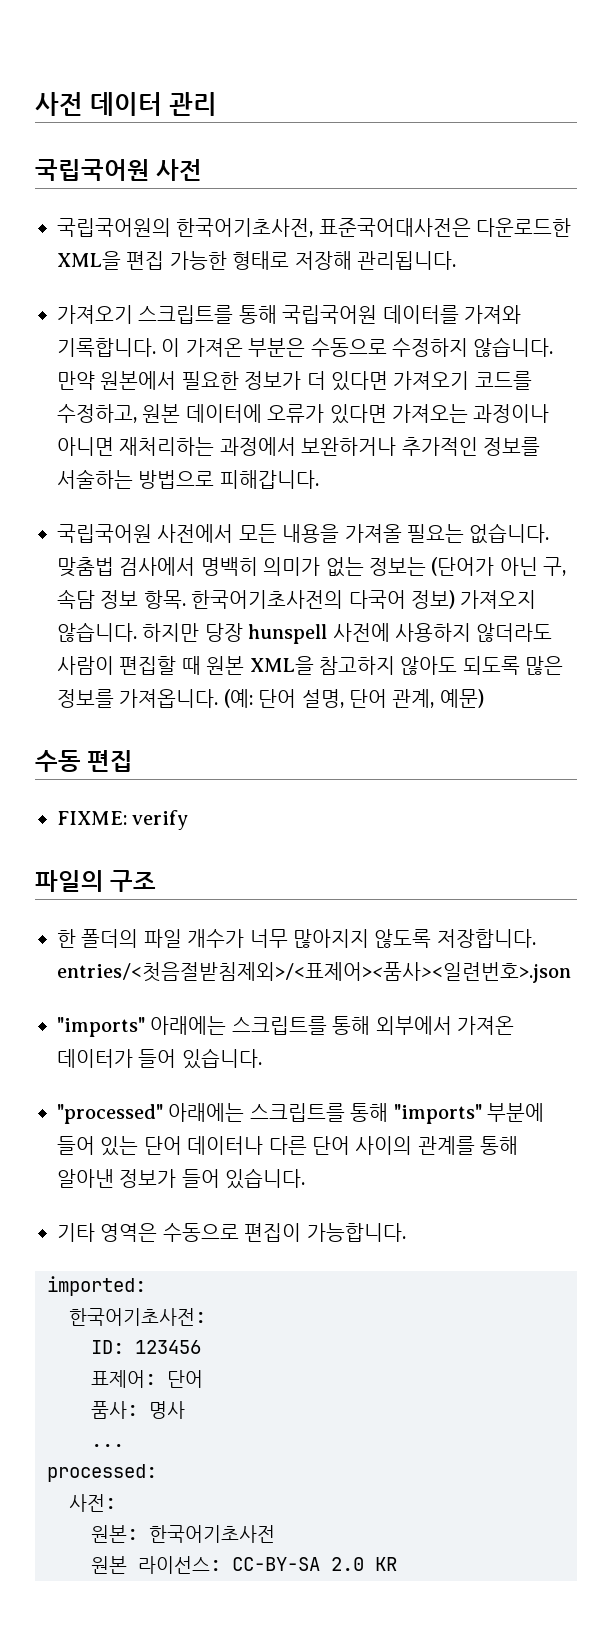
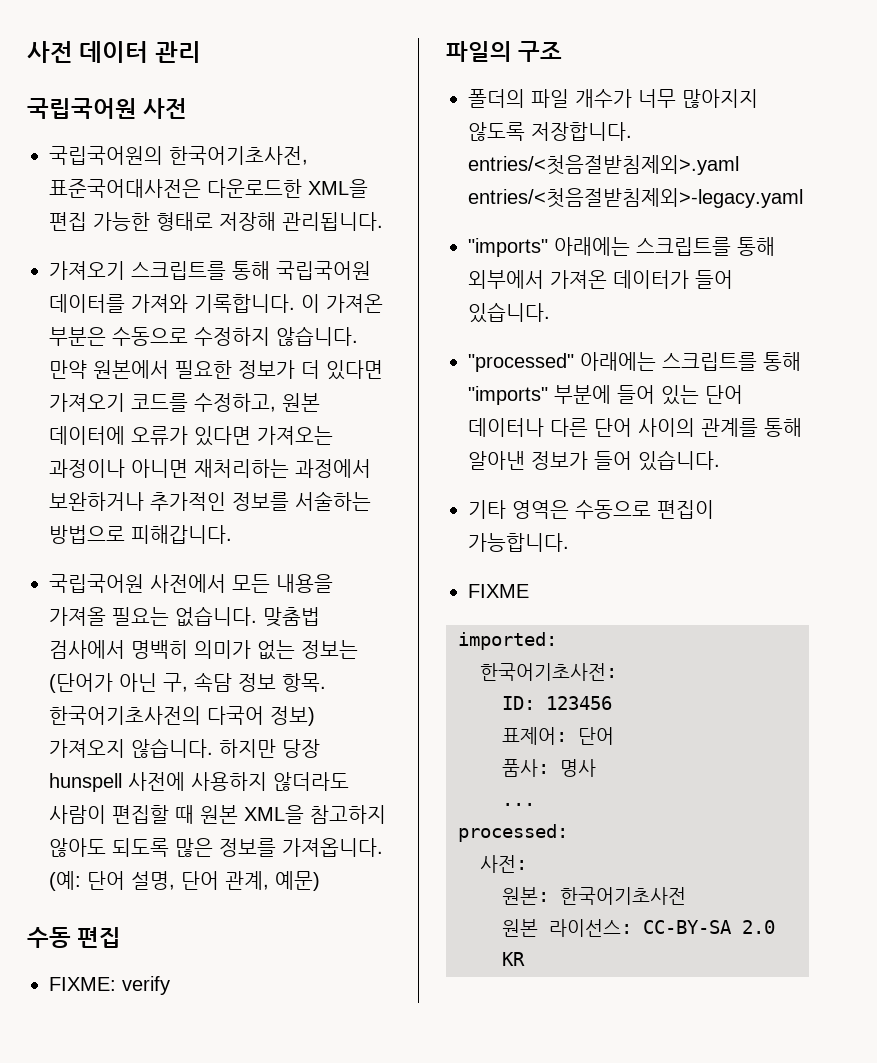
- 한 폴더의 파일 개수가 너무 많아지지 않도록 저장합니다. entries/<첫음절받침제외>/<표제어><품사><일련번호>.json
+ 폴더의 파일 개수가 너무 많아지지 않도록 저장합니다. entries/<첫음절받침제외>.yaml entries/<첫음절받침제외>-legacy.yaml
+ FIXME

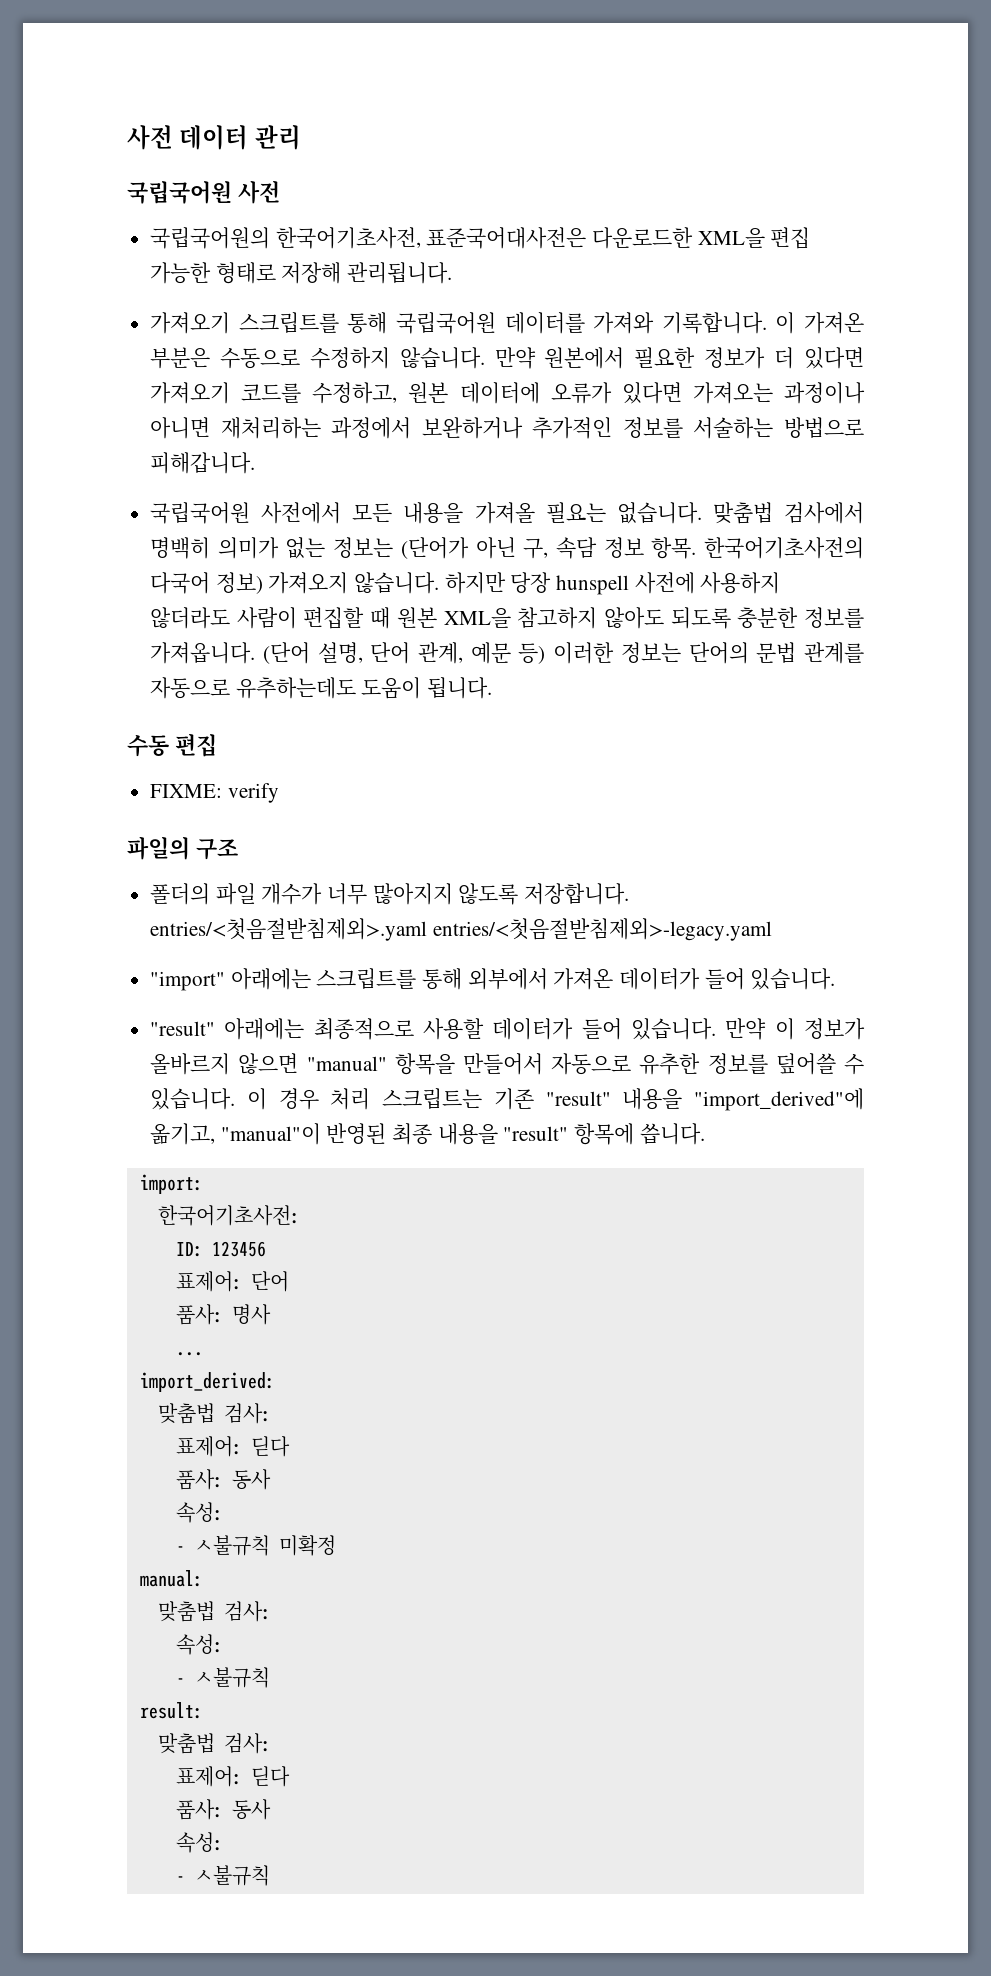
- 하지만 당장 hunspell 사전에 사용하지 않더라도 사람이 편집할 때 원본 XML을 참고하지 않아도 되도록 많은 정보를 가져옵니다.
+ 하지만 당장 hunspell 사전에 사용하지 않더라도 사람이 편집할 때 원본 XML을 참고하지 않아도 되도록 충분한 정보를 가져옵니다.
- (예: 단어 설명, 단어 관계, 예문)
+ (단어 설명, 단어 관계, 예문 등) 이러한 정보는 단어의 문법 관계를 자동으로 유추하는데도 도움이 됩니다.
- "imports" 아래에는 스크립트를 통해 외부에서 가져온 데이터가 들어 있습니다.
+ "import" 아래에는 스크립트를 통해 외부에서 가져온 데이터가 들어 있습니다.
- "processed" 아래에는 스크립트를 통해 "imports" 부분에 들어 있는 단어 데이터나 다른 단어 사이의 관계를 통해 알아낸 정보가 들어 있습니다.
- 기타 영역은 수동으로 편집이 가능합니다.
- FIXME
- imported:
+ "result" 아래에는 최종적으로 사용할 데이터가 들어 있습니다. 만약 이 정보가 올바르지 않으면 "manual" 항목을 만들어서 자동으로 유추한 정보를 덮어쓸 수 있습니다. 이 경우 처리 스크립트는 기존 "result" 내용을 "import_derived"에 옮기고, "manual"이 반영된 최종 내용을 "result" 항목에 씁니다.
+ import:
- processed:
- 사전:
- 원본: 한국어기초사전
- 원본 라이선스: CC-BY-SA 2.0 KR
+ import_derived:
+ 맞춤법 검사:
+ 표제어: 딛다
+ 품사: 동사
+ 속성:
+ - ㅅ불규칙 미확정
+ manual:
+ 맞춤법 검사:
+ 속성:
+ - ㅅ불규칙
+ result:
+ 맞춤법 검사:
+ 표제어: 딛다
+ 품사: 동사
+ 속성:
+ - ㅅ불규칙

